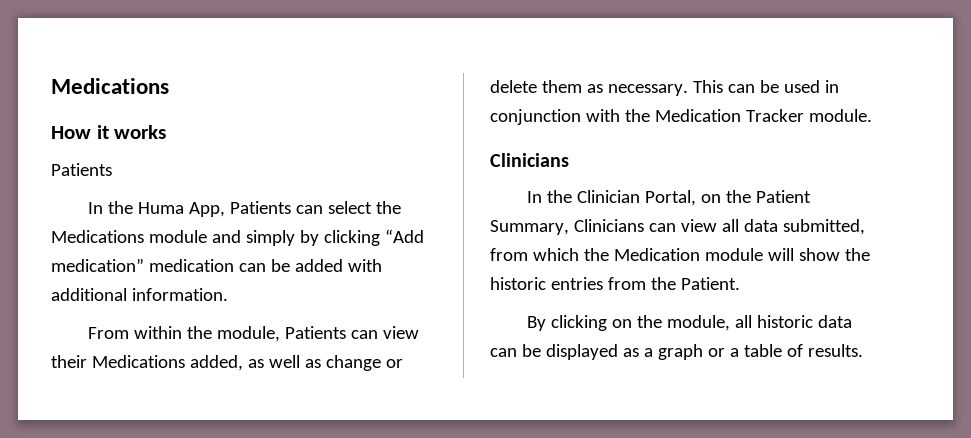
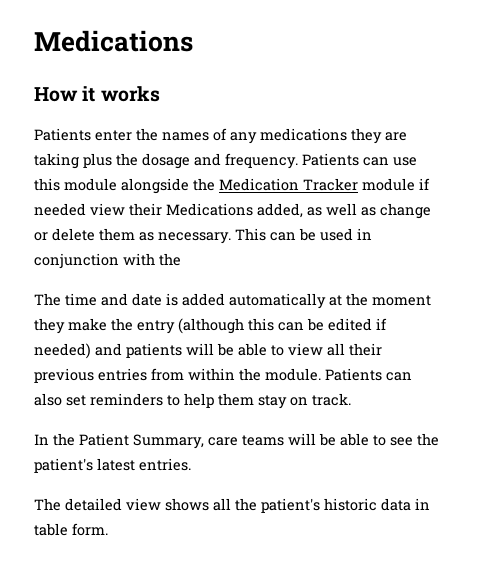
  How it works
- Patients
- In the Huma App, Patients can select the Medications module and simply by clicking “Add medication” medication can be added with additional information.
- From within the module, Patients can view their Medications added, as well as change or delete them as necessary.
+ Patients enter the names of any medications they are taking plus the dosage and frequency. Patients can use this module alongside the Medication Tracker module if needed view their Medications added, as well as change or delete them as necessary.
- This can be used in conjunction with the Medication Tracker module.
- Clinicians
- In the Clinician Portal, on the Patient Summary, Clinicians can view all data submitted, from which the Medication module will show the historic entries from the Patient.
- By clicking on the module, all historic data can be displayed as a graph or a table of results.
+ This can be used in conjunction with the
+ The time and date is added automatically at the moment they make the entry (although this can be edited if needed) and patients will be able to view all their previous entries from within the module. Patients can also set reminders to help them stay on track.
+ In the Patient Summary, care teams will be able to see the patient's latest entries.
+ The detailed view shows all the patient's historic data in table form.

